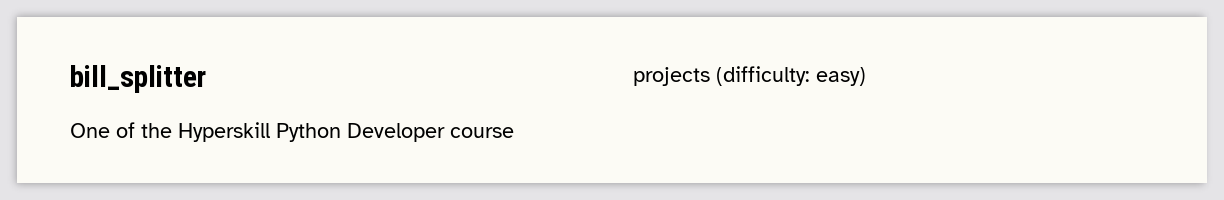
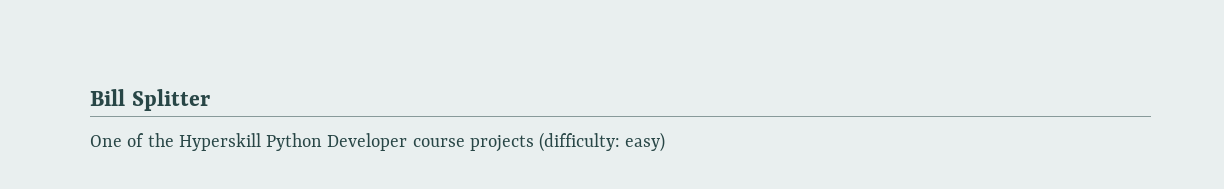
- bill_splitter
+ Bill Splitter

